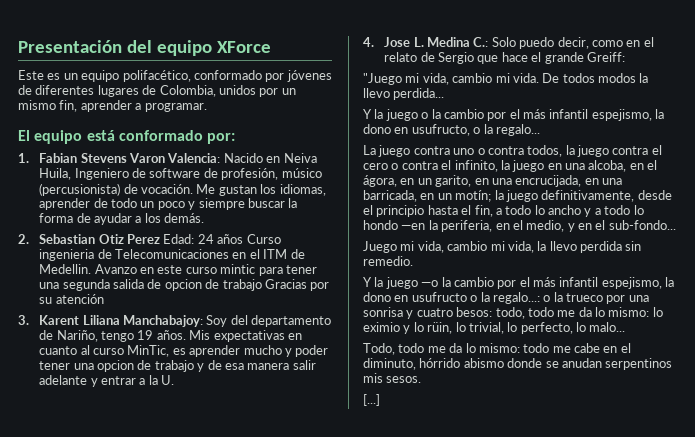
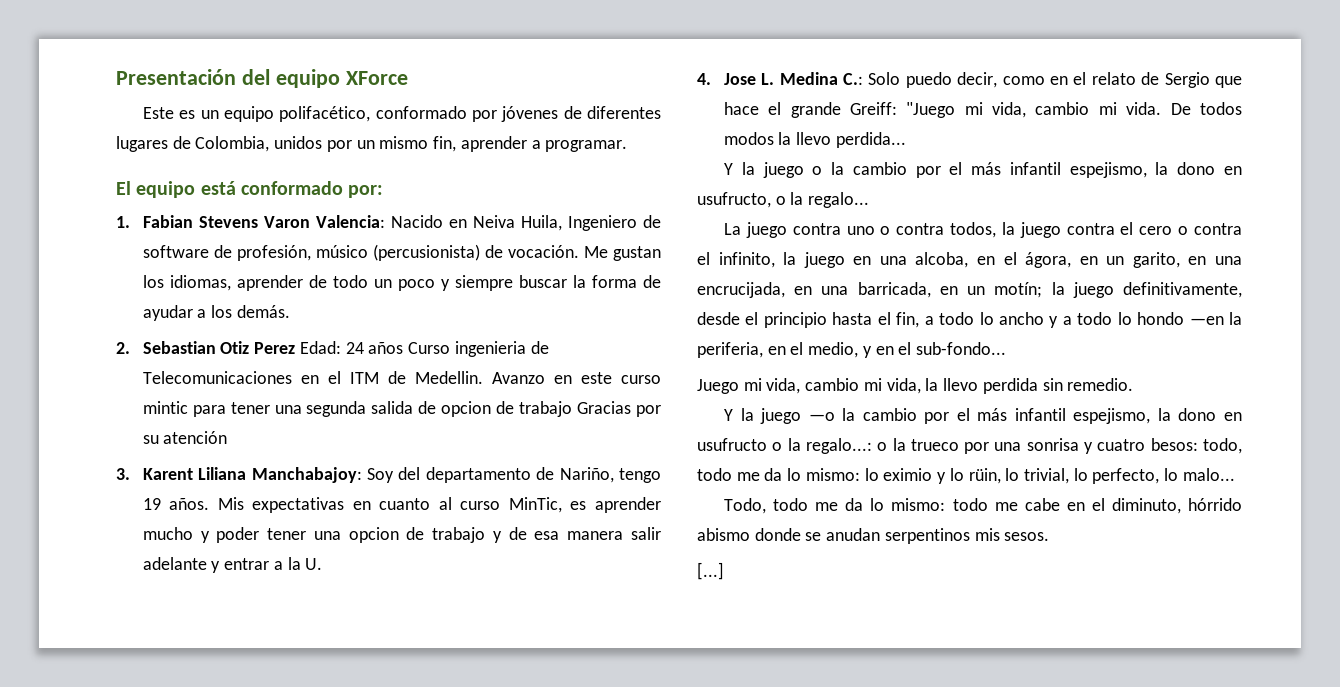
- 4. Jose L. Medina C.: Solo puedo decir, como en el relato de Sergio que hace el grande Greiff:
- "Juego mi vida, cambio mi vida.
+ 4. Jose L. Medina C.: Solo puedo decir, como en el relato de Sergio que hace el grande Greiff: "Juego mi vida, cambio mi vida.

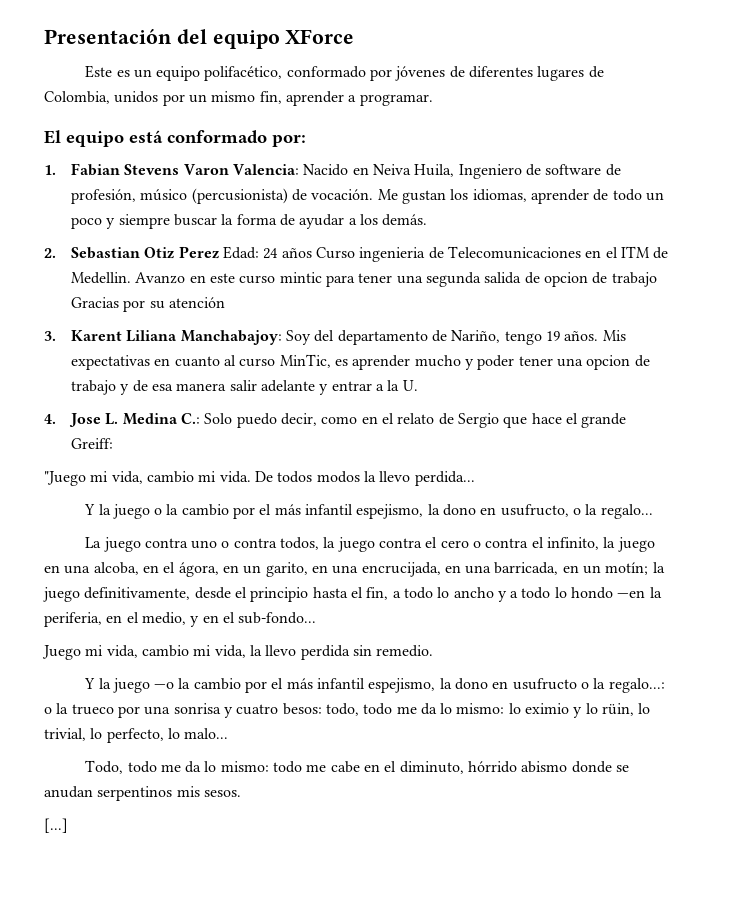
- 4. Jose L. Medina C.: Solo puedo decir, como en el relato de Sergio que hace el grande Greiff: "Juego mi vida, cambio mi vida.
+ 4. Jose L. Medina C.: Solo puedo decir, como en el relato de Sergio que hace el grande Greiff:
+ "Juego mi vida, cambio mi vida.

